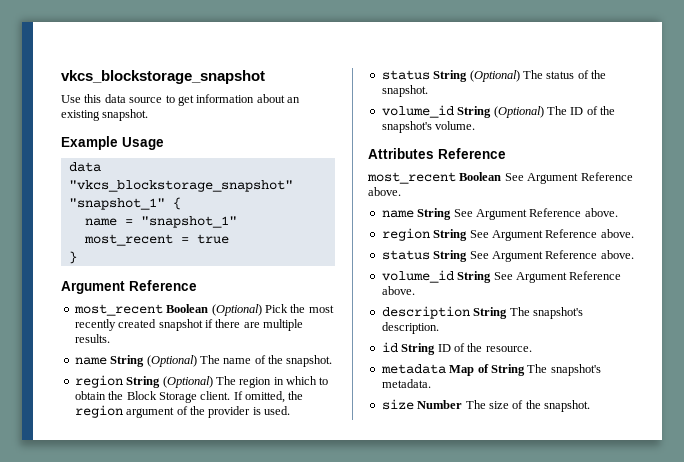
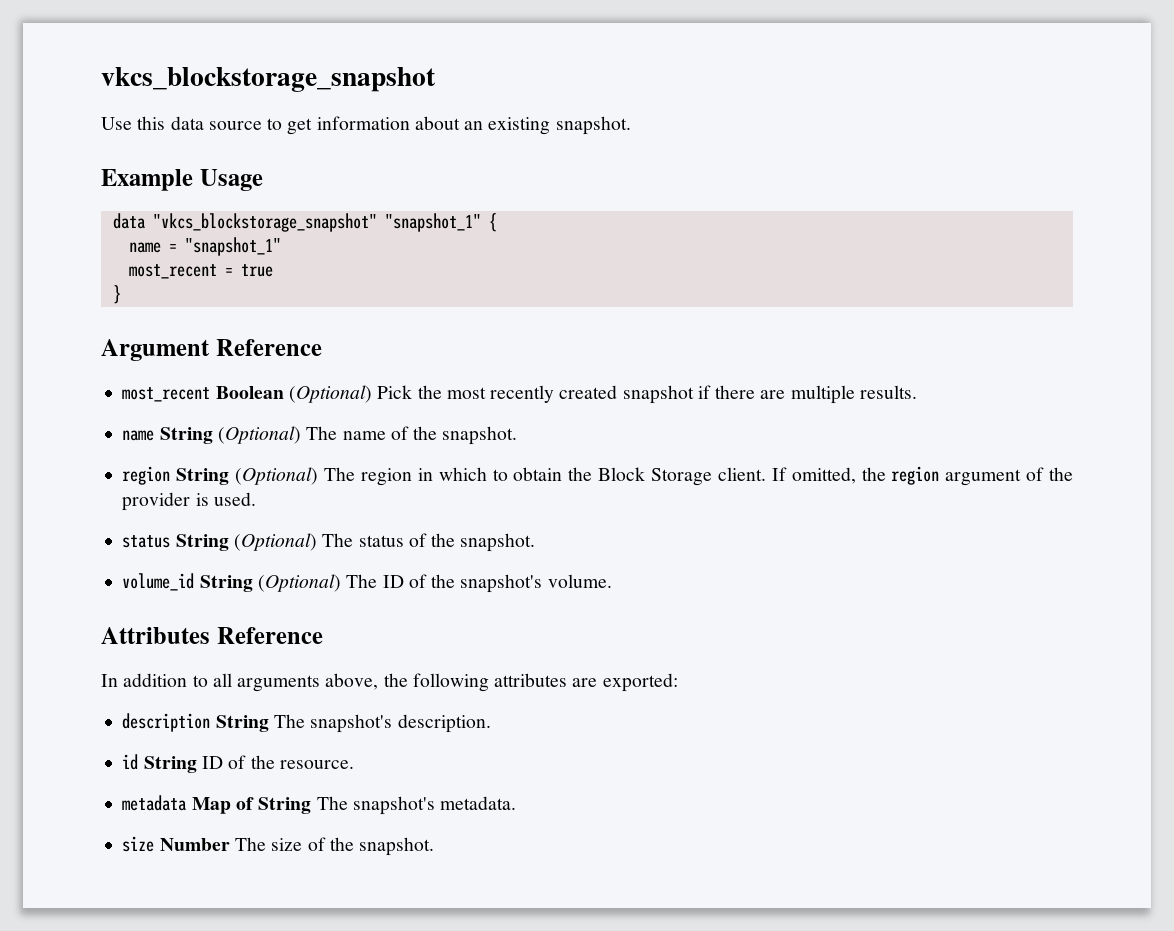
- most_recent Boolean See Argument Reference above.
- name String See Argument Reference above.
- region String See Argument Reference above.
- status String See Argument Reference above.
- volume_id String See Argument Reference above.
+ In addition to all arguments above, the following attributes are exported:

